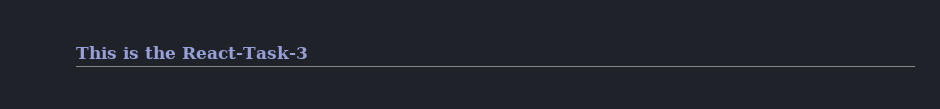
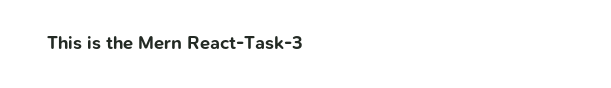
- This is the React-Task-3
+ This is the Mern React-Task-3

